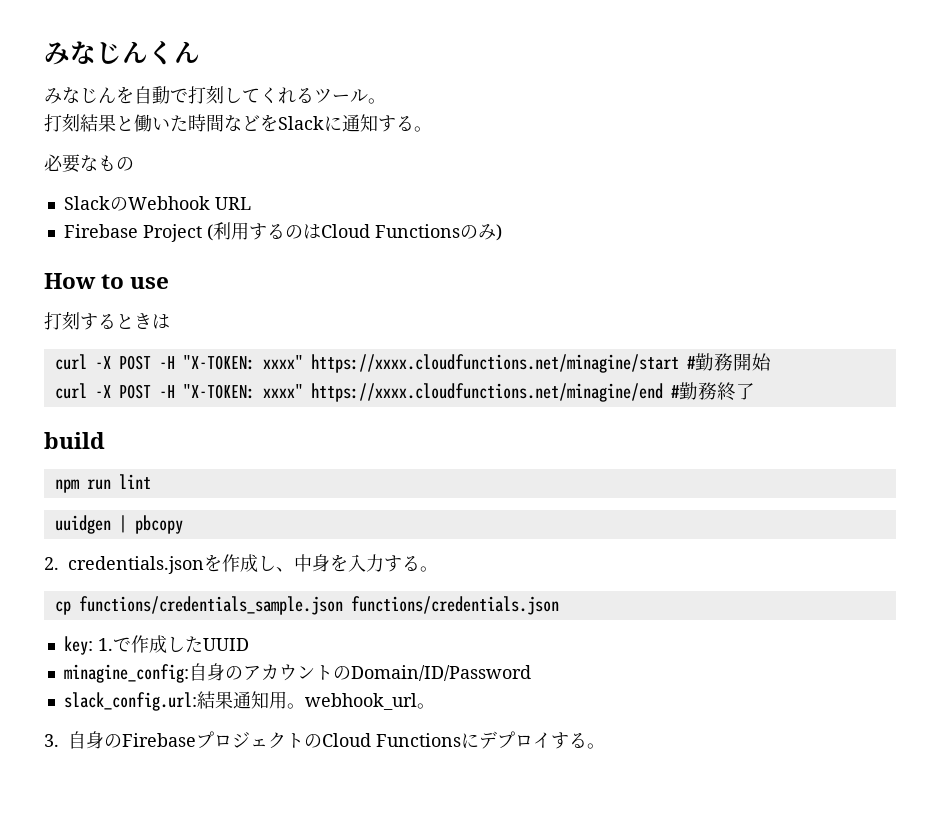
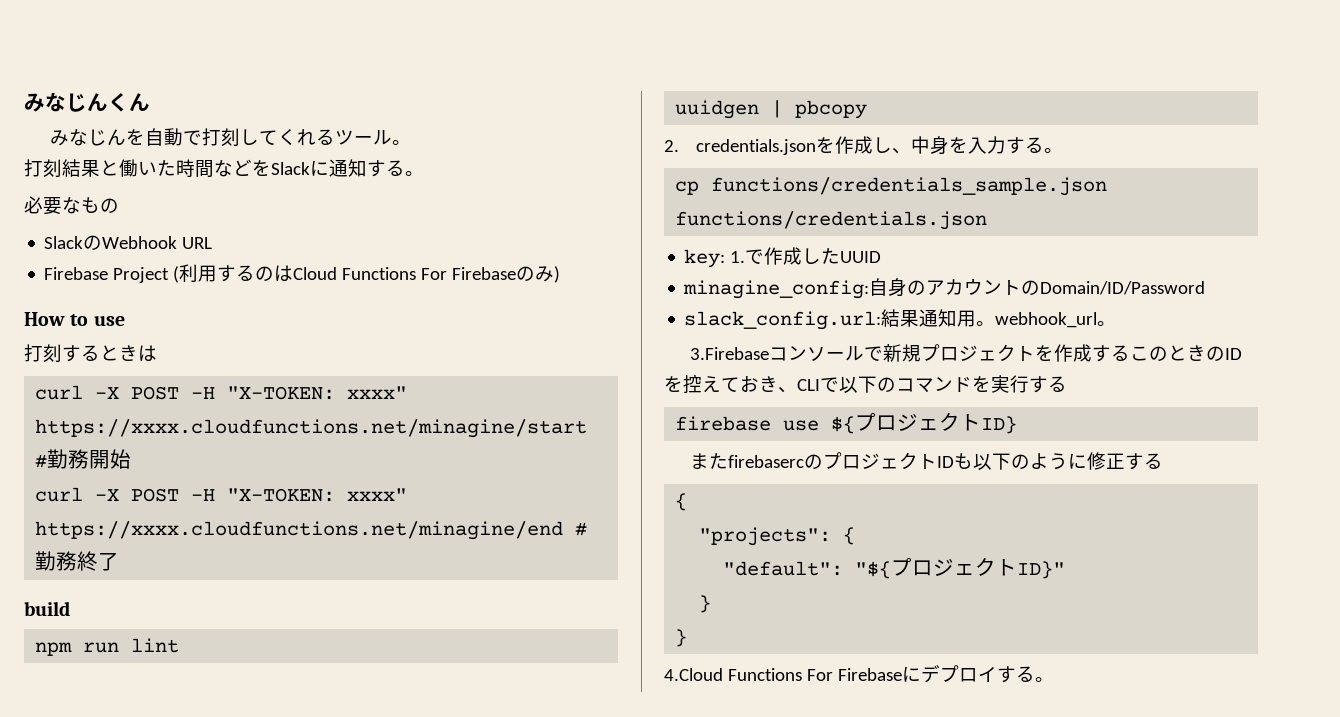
- Firebase Project (利用するのはCloud Functionsのみ)
+ Firebase Project (利用するのはCloud Functions For Firebaseのみ)
- 3.自身のFirebaseプロジェクトのCloud Functionsにデプロイする。
+ 3.Firebaseコンソールで新規プロジェクトを作成するこのときのIDを控えておき、CLIで以下のコマンドを実行する
+ firebase use ${プロジェクトID}
+ またfirebasercのプロジェクトIDも以下のように修正する
+ {
+ "projects": {
+ "default": "${プロジェクトID}"
+ }
+ }
+ 4.Cloud Functions For Firebaseにデプロイする。

